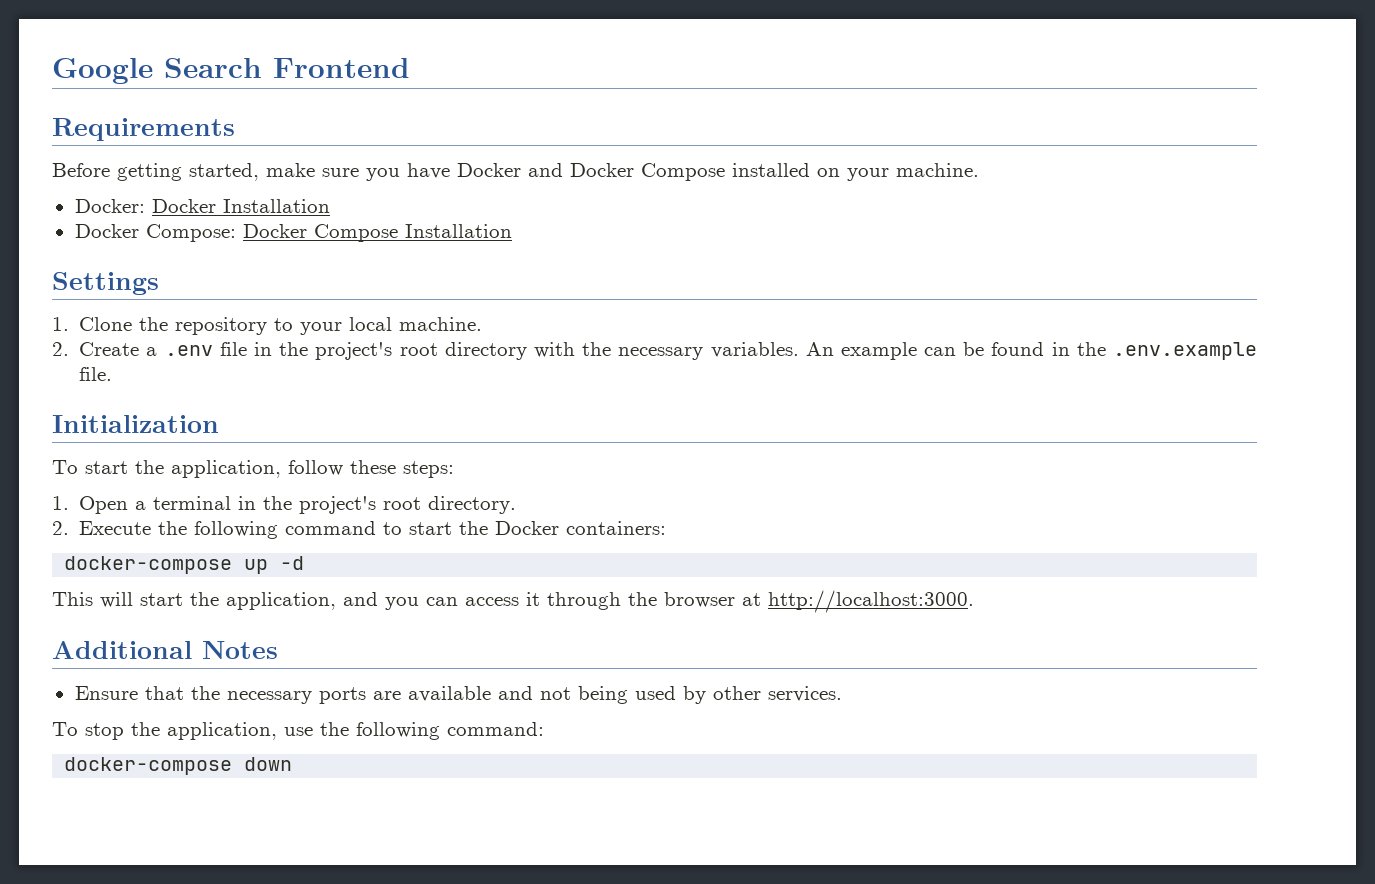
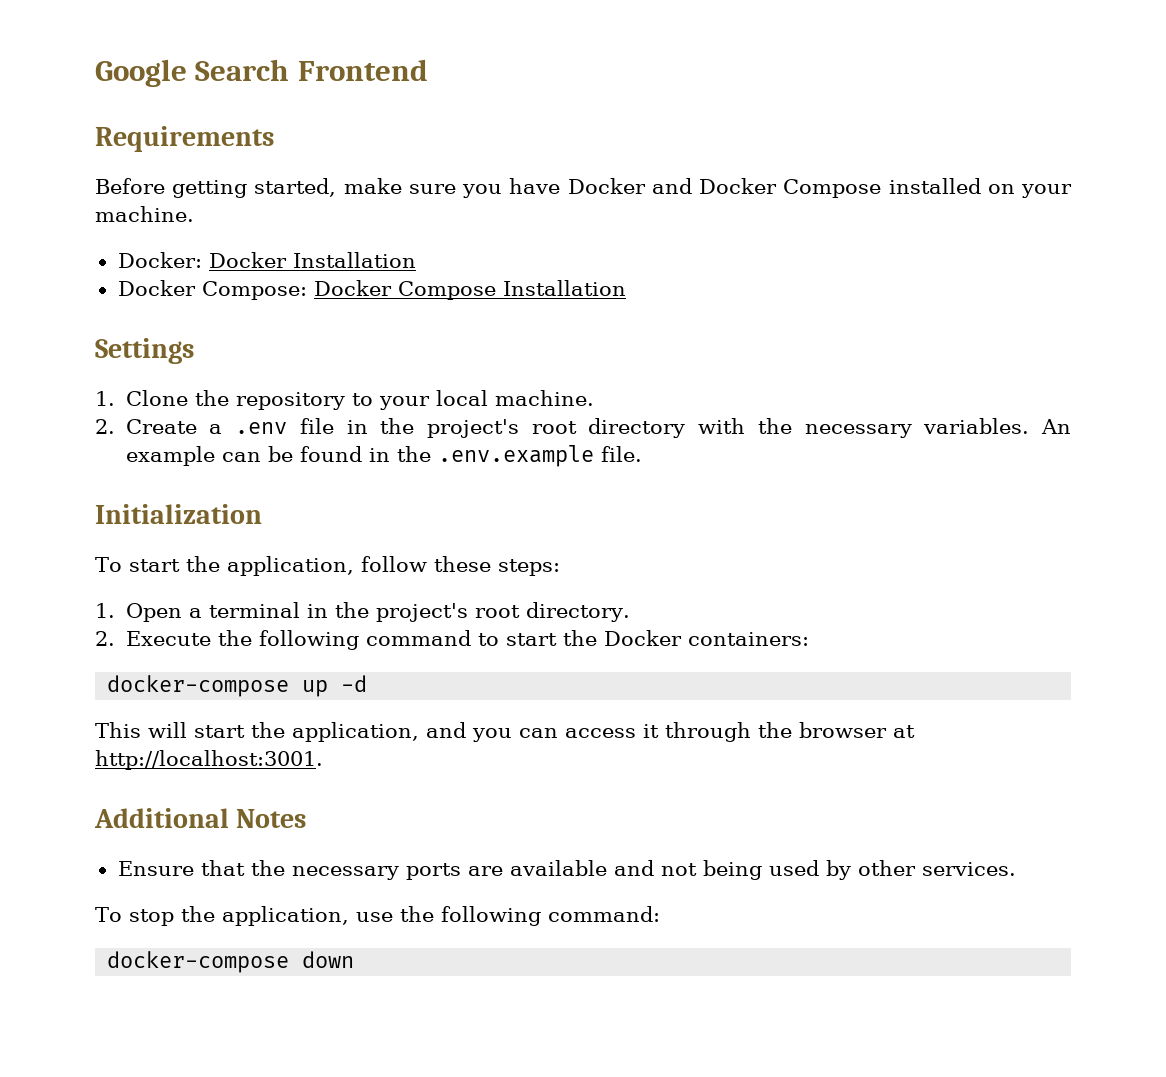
- This will start the application, and you can access it through the browser at http://localhost:3000.
+ This will start the application, and you can access it through the browser at http://localhost:3001.

